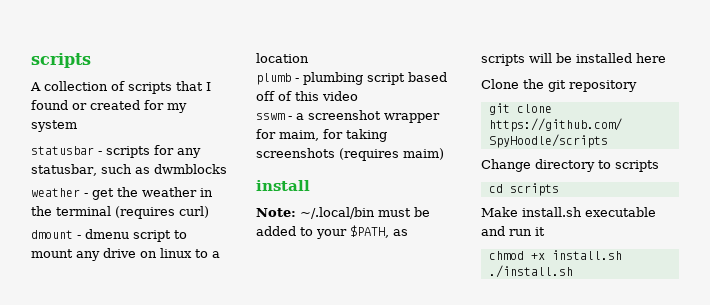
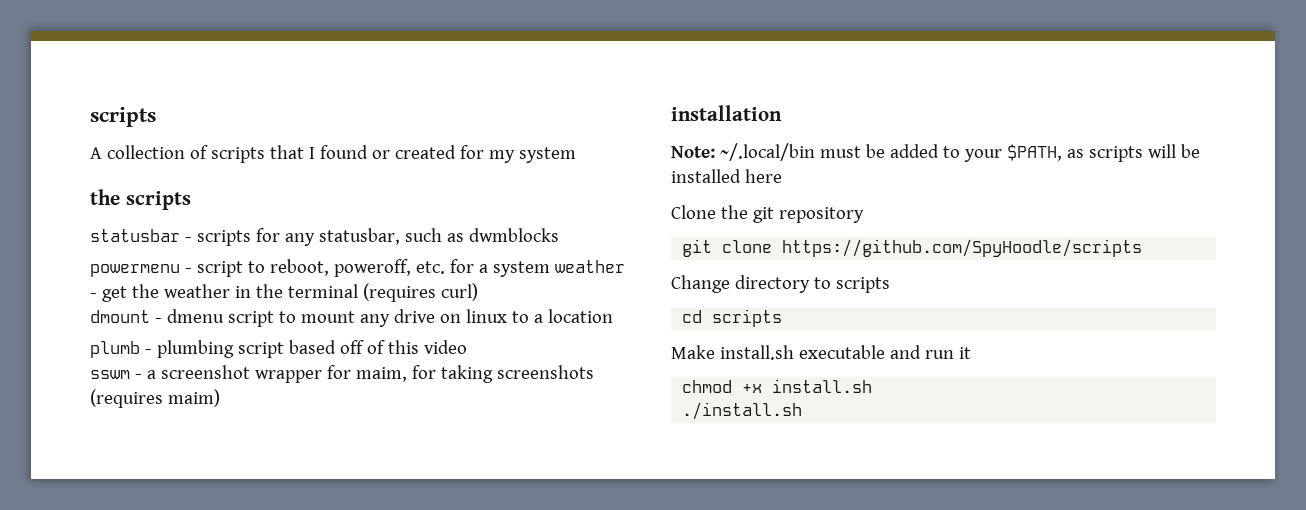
+ the scripts
- weather - get the weather in the terminal (requires curl)
+ powermenu - script to reboot, poweroff, etc. for a system weather - get the weather in the terminal (requires curl)
- install
+ installation

